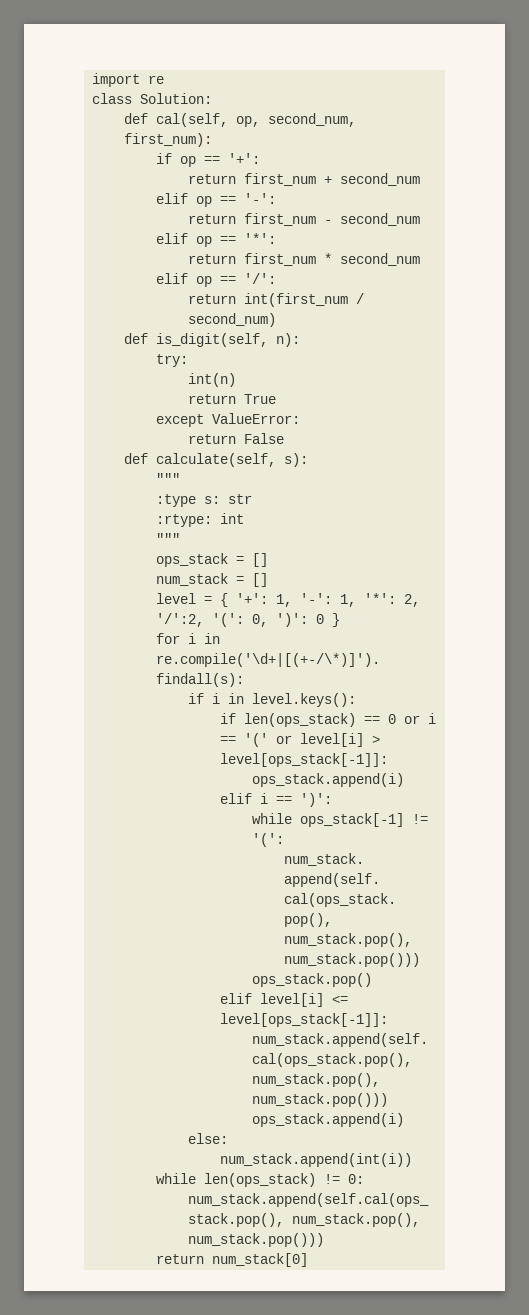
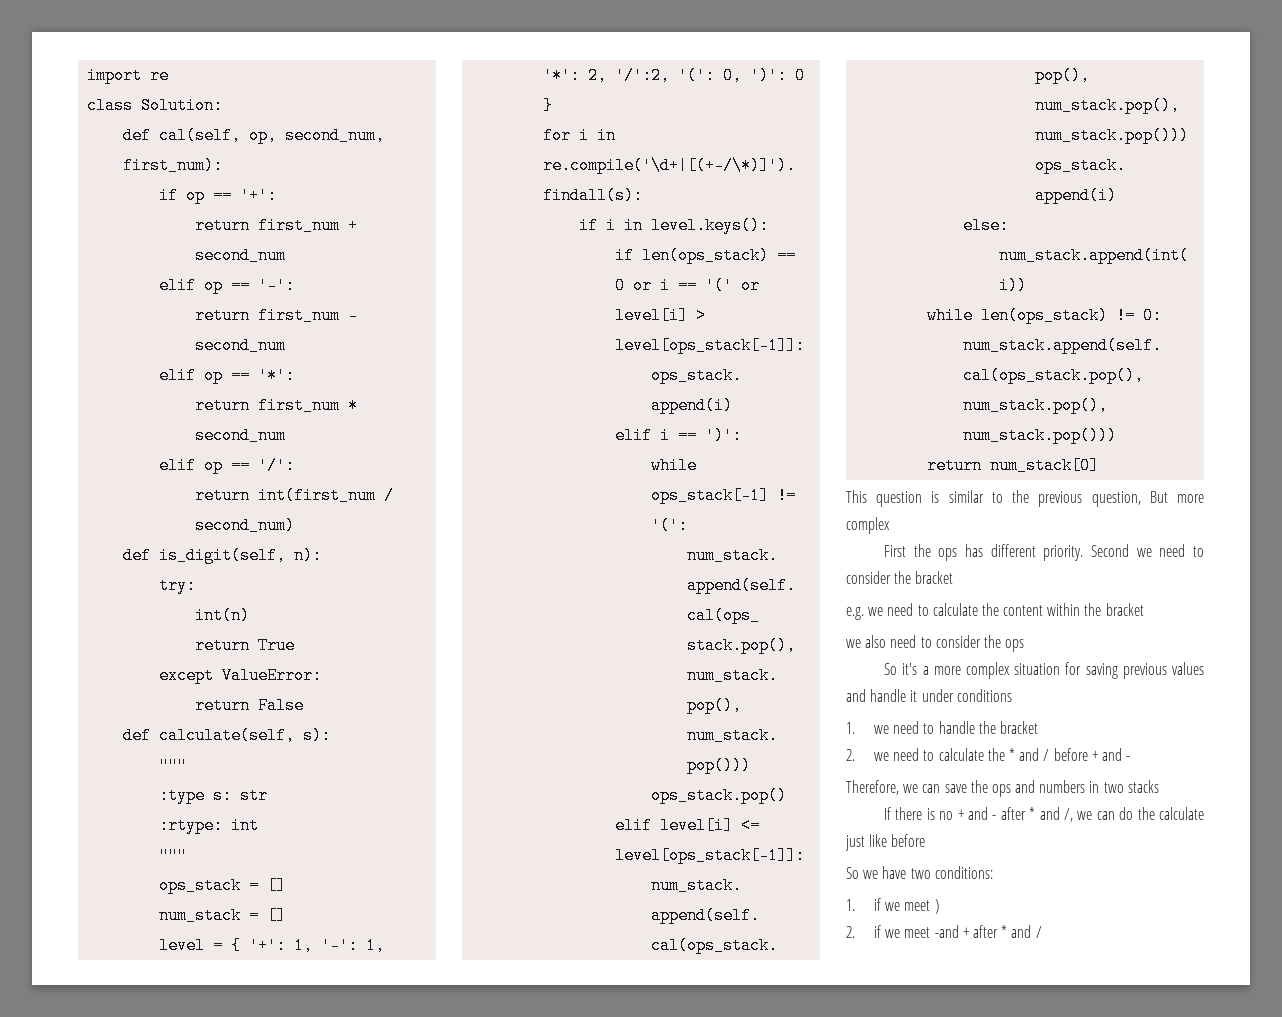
+ This question is similar to the previous question, But more complex
+ First the ops has different priority. Second we need to consider the bracket
+ e.g. we need to calculate the content within the bracket
+ we also need to consider the ops
+ So it's a more complex situation for saving previous values and handle it under conditions
+ 1. we need to handle the bracket
+ 2. we need to calculate the * and / before + and -
+ Therefore, we can save the ops and numbers in two stacks
+ If there is no + and - after * and /, we can do the calculate just like before
+ So we have two conditions:
+ 1. if we meet )
+ 2. if we meet -and + after * and /

